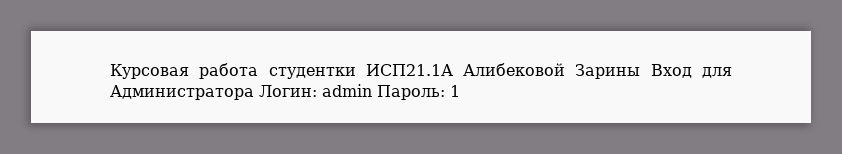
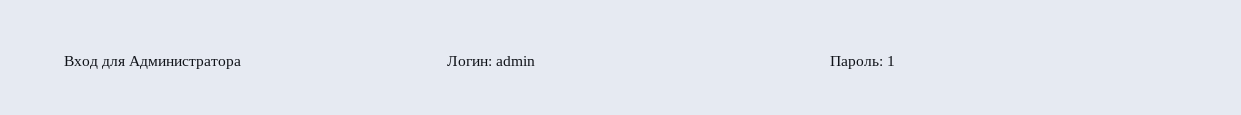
- Курсовая работа студентки ИСП21.1А Алибековой Зарины Вход для Администратора Логин: admin Пароль: 1
+ Вход для Администратора
+ Логин: admin
+ Пароль: 1

